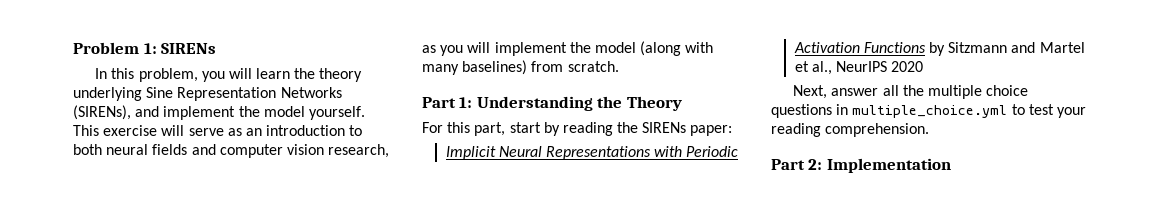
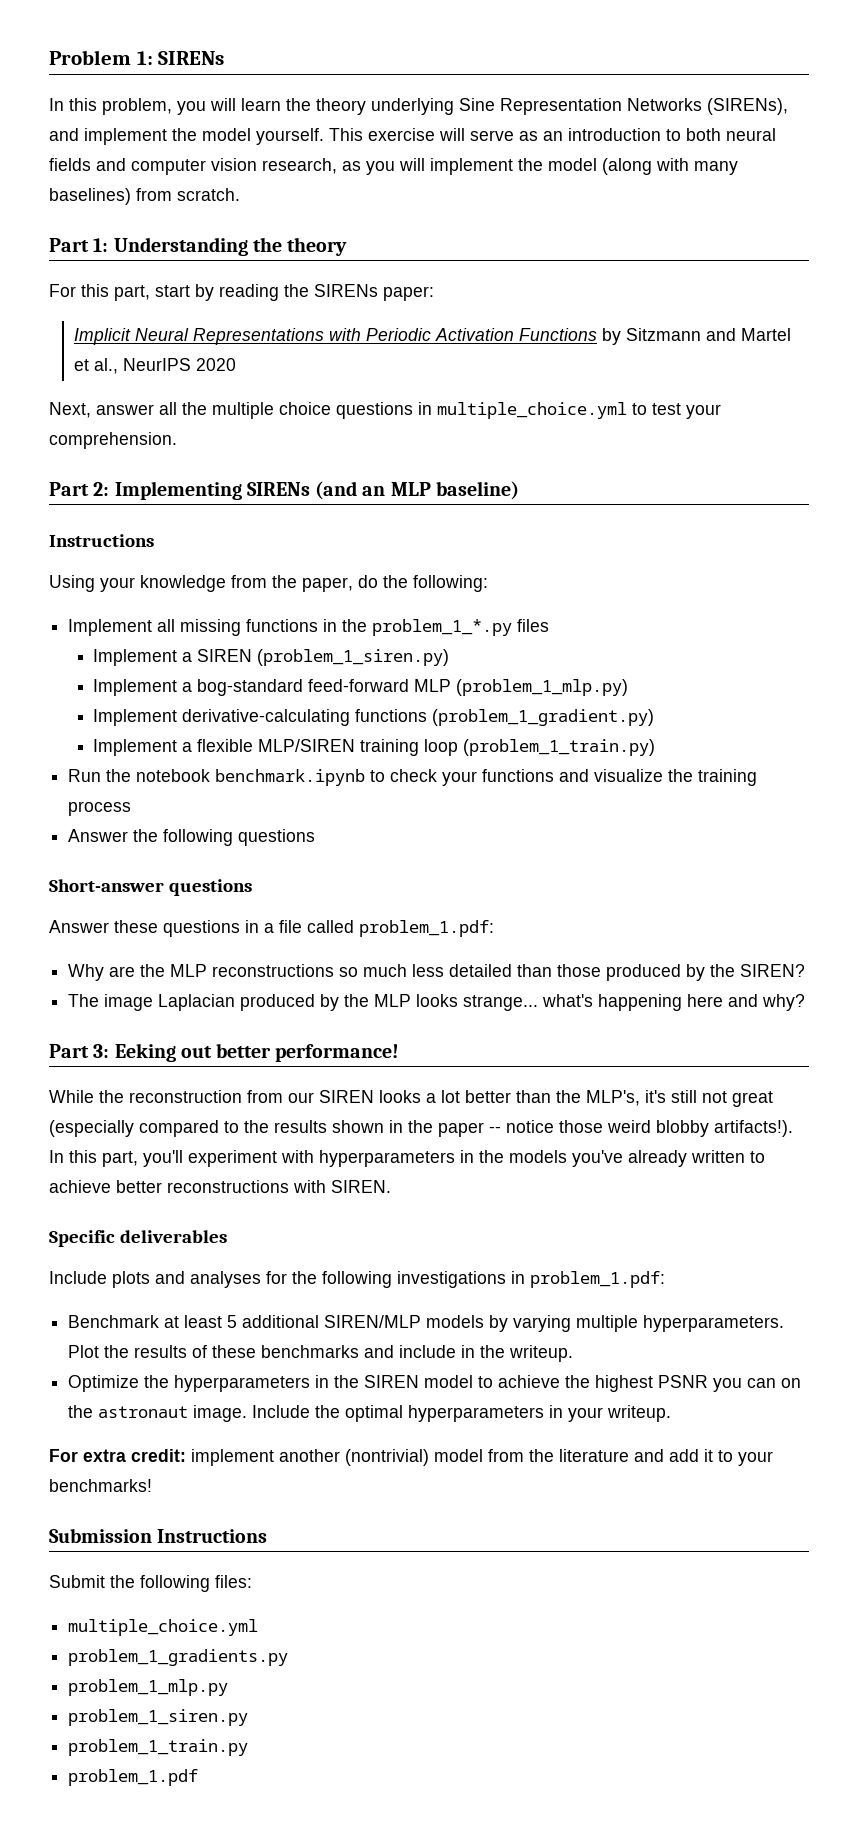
- Part 1: Understanding the Theory
+ Part 1: Understanding the theory
- Next, answer all the multiple choice questions in multiple_choice.yml to test your reading comprehension.
+ Next, answer all the multiple choice questions in multiple_choice.yml to test your comprehension.
- Part 2: Implementation
+ Part 2: Implementing SIRENs (and an MLP baseline)
+ Instructions
+ Using your knowledge from the paper, do the following:
+ Implement all missing functions in the problem_1_*.py files
+ Implement a SIREN (problem_1_siren.py)
+ Implement a bog-standard feed-forward MLP (problem_1_mlp.py)
+ Implement derivative-calculating functions (problem_1_gradient.py)
+ Implement a flexible MLP/SIREN training loop (problem_1_train.py)
+ Run the notebook benchmark.ipynb to check your functions and visualize the training process
+ Answer the following questions
+ Short-answer questions
+ Answer these questions in a file called problem_1.pdf:
+ Why are the MLP reconstructions so much less detailed than those produced by the SIREN?
+ The image Laplacian produced by the MLP looks strange... what's happening here and why?
+ Part 3: Eeking out better performance!
+ While the reconstruction from our SIREN looks a lot better than the MLP's, it's still not great (especially compared to the results shown in the paper -- notice those weird blobby artifacts!). In this part, you'll experiment with hyperparameters in the models you've already written to achieve better reconstructions with SIREN.
+ Specific deliverables
+ Include plots and analyses for the following investigations in problem_1.pdf:
+ Benchmark at least 5 additional SIREN/MLP models by varying multiple hyperparameters. Plot the results of these benchmarks and include in the writeup.
+ Optimize the hyperparameters in the SIREN model to achieve the highest PSNR you can on the astronaut image. Include the optimal hyperparameters in your writeup.
+ For extra credit: implement another (nontrivial) model from the literature and add it to your benchmarks!
+ Submission Instructions
+ Submit the following files:
+ multiple_choice.yml
+ problem_1_gradients.py
+ problem_1_mlp.py
+ problem_1_siren.py
+ problem_1_train.py
+ problem_1.pdf

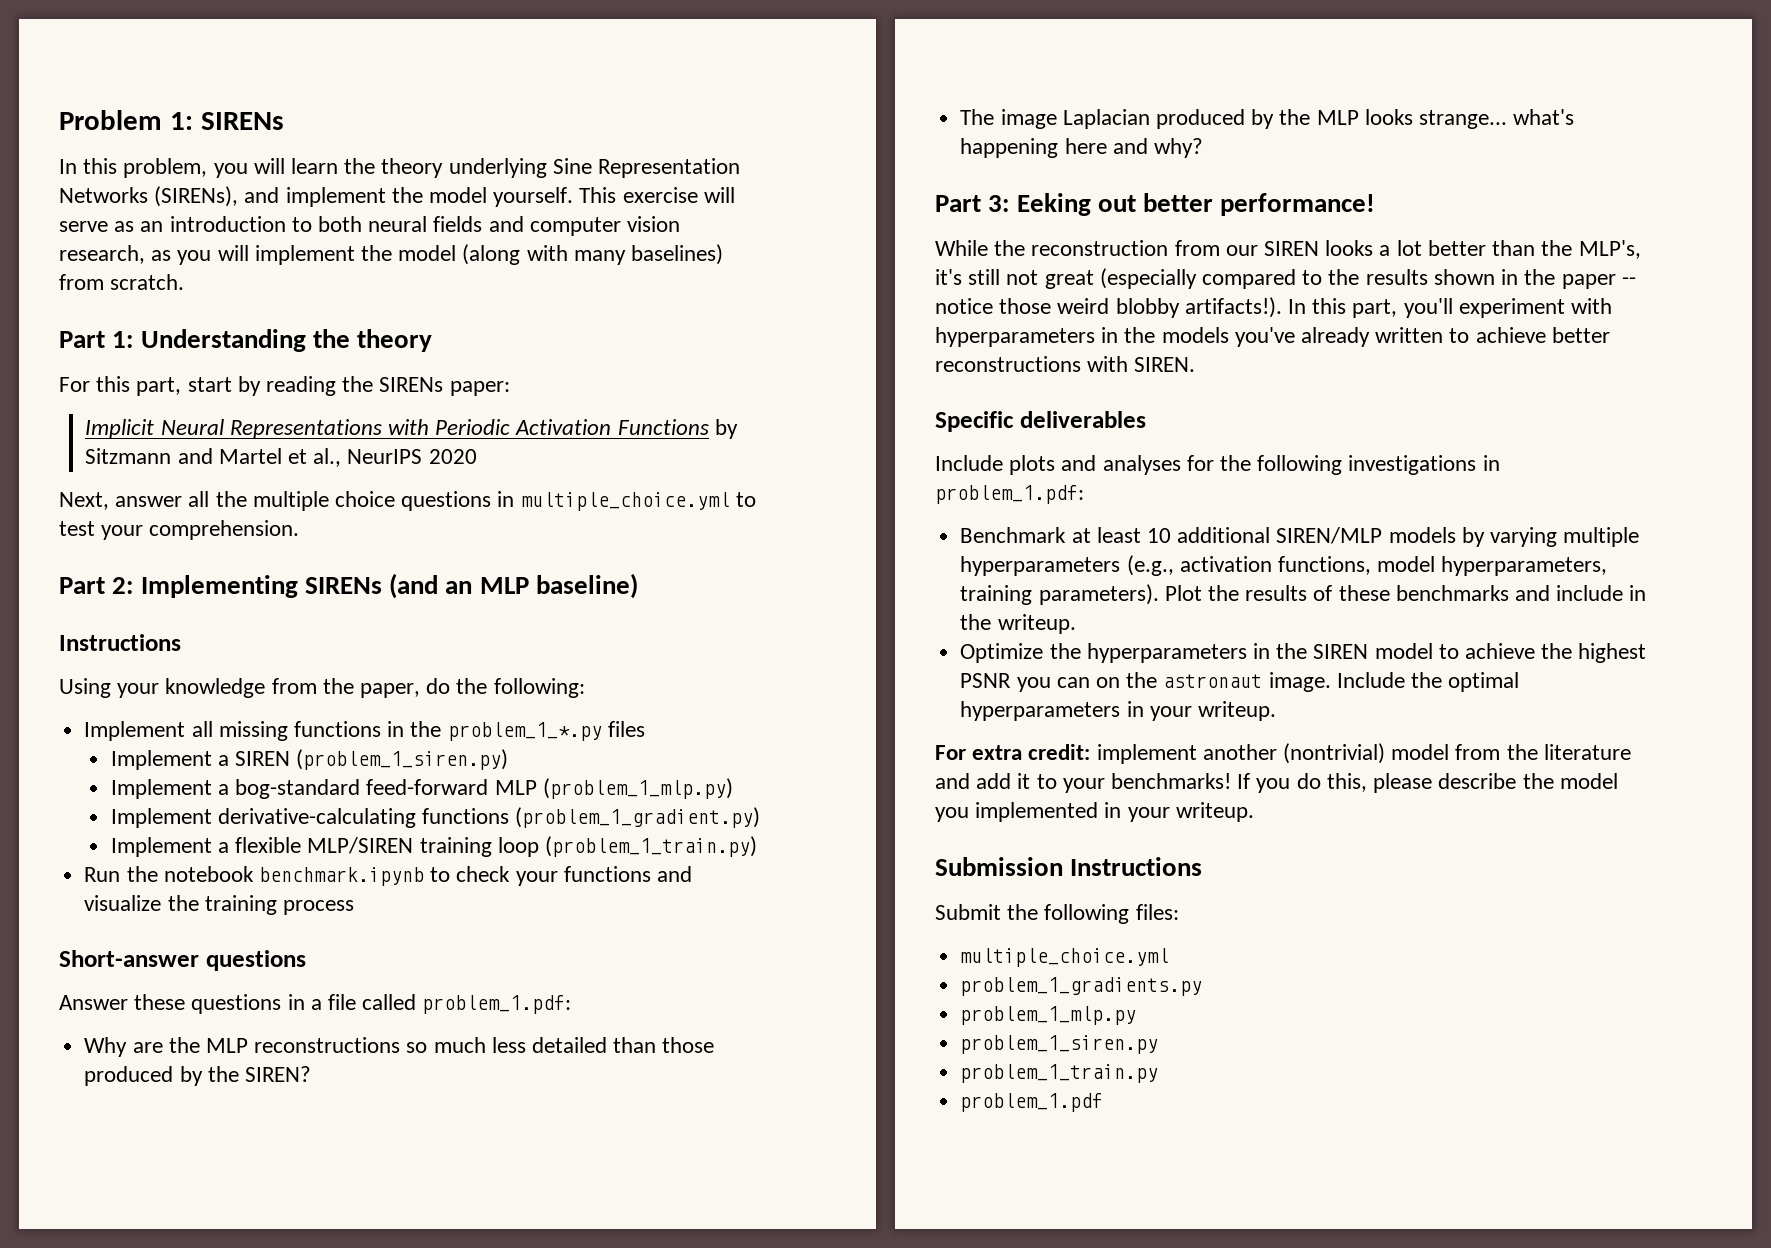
- Answer the following questions
- Benchmark at least 5 additional SIREN/MLP models by varying multiple hyperparameters.
+ Benchmark at least 10 additional SIREN/MLP models by varying multiple hyperparameters (e.g., activation functions, model hyperparameters, training parameters).
+ If you do this, please describe the model you implemented in your writeup.

